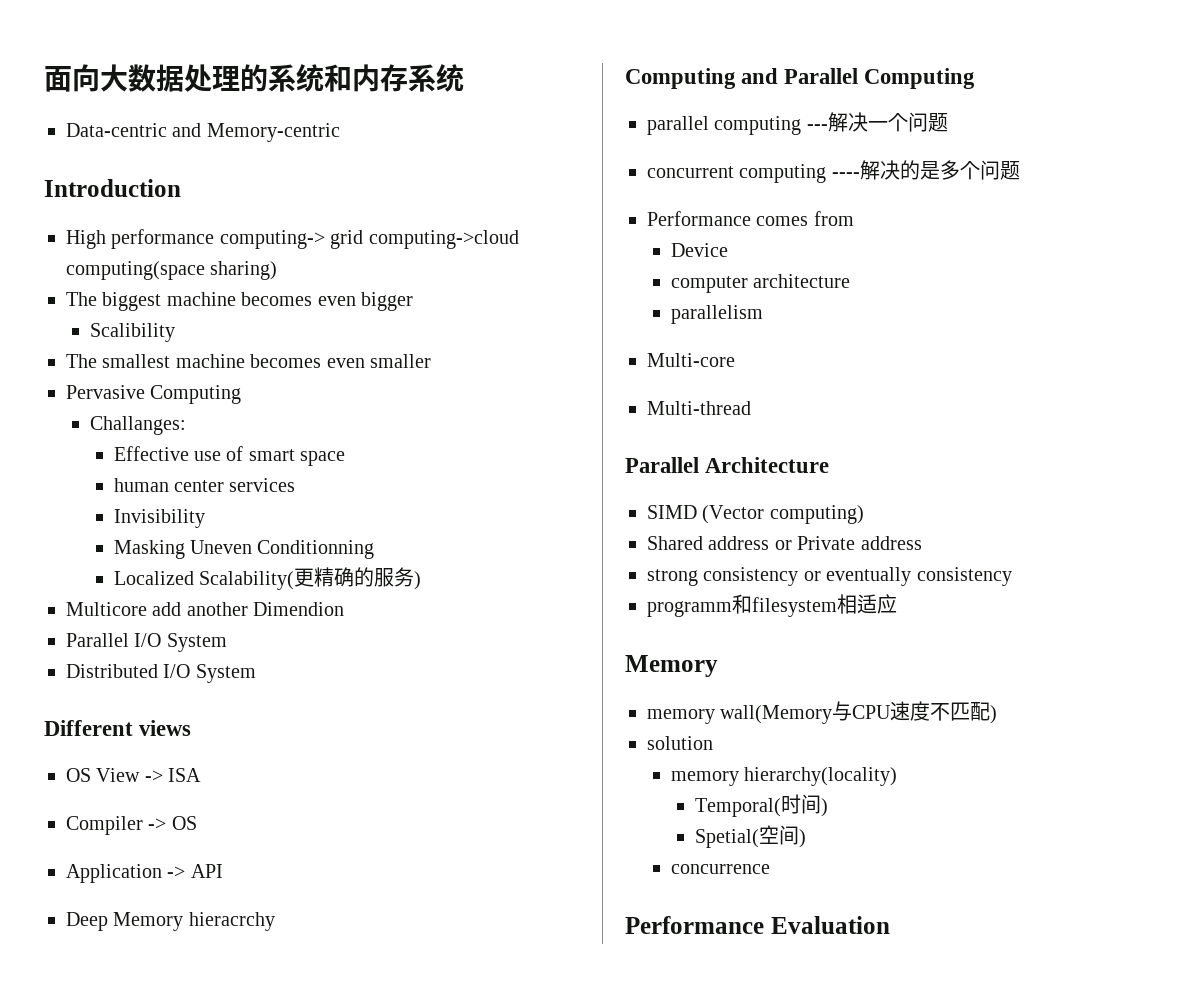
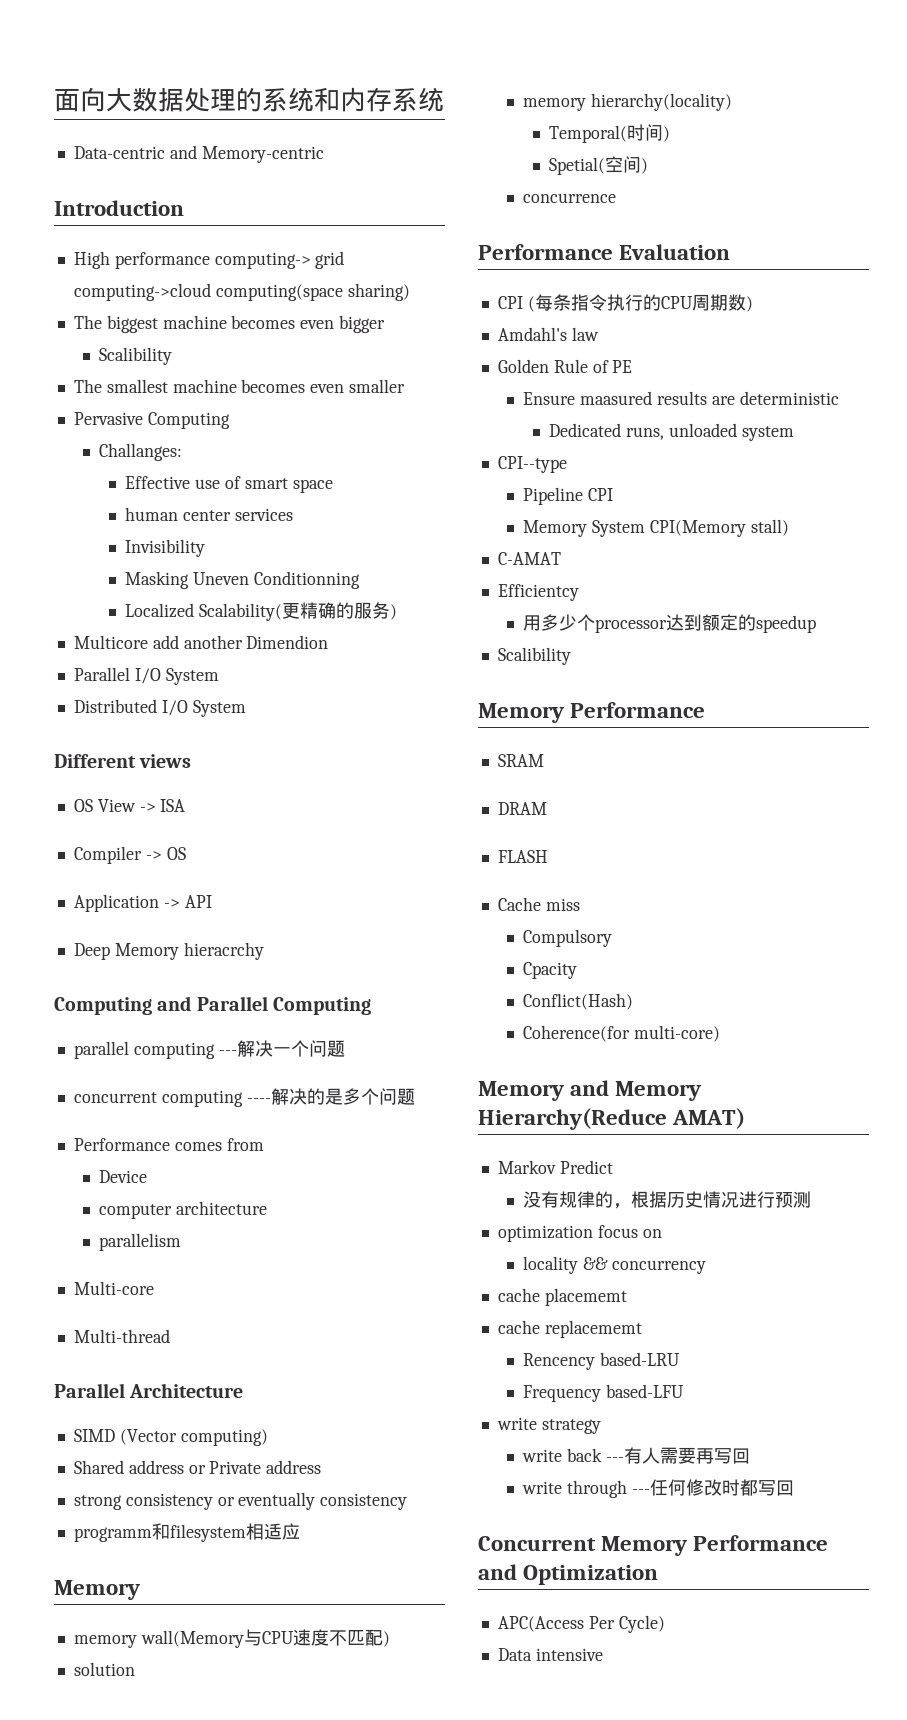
+ CPI (每条指令执行的CPU周期数)
+ Amdahl's law
+ Golden Rule of PE
+ Ensure maasured results are deterministic
+ Dedicated runs, unloaded system
+ CPI--type
+ Pipeline CPI
+ Memory System CPI(Memory stall)
+ C-AMAT
+ Efficientcy
+ 用多少个processor达到额定的speedup
+ Scalibility
+ Memory Performance
+ SRAM
+ DRAM
+ FLASH
+ Cache miss
+ Compulsory
+ Cpacity
+ Conflict(Hash)
+ Coherence(for multi-core)
+ Memory and Memory Hierarchy(Reduce AMAT)
+ Markov Predict
+ 没有规律的，根据历史情况进行预测
+ optimization focus on
+ locality && concurrency
+ cache placememt
+ cache replacememt
+ Rencency based-LRU
+ Frequency based-LFU
+ write strategy
+ write back ---有人需要再写回
+ write through ---任何修改时都写回
+ Concurrent Memory Performance and Optimization
+ APC(Access Per Cycle)
+ Data intensive

